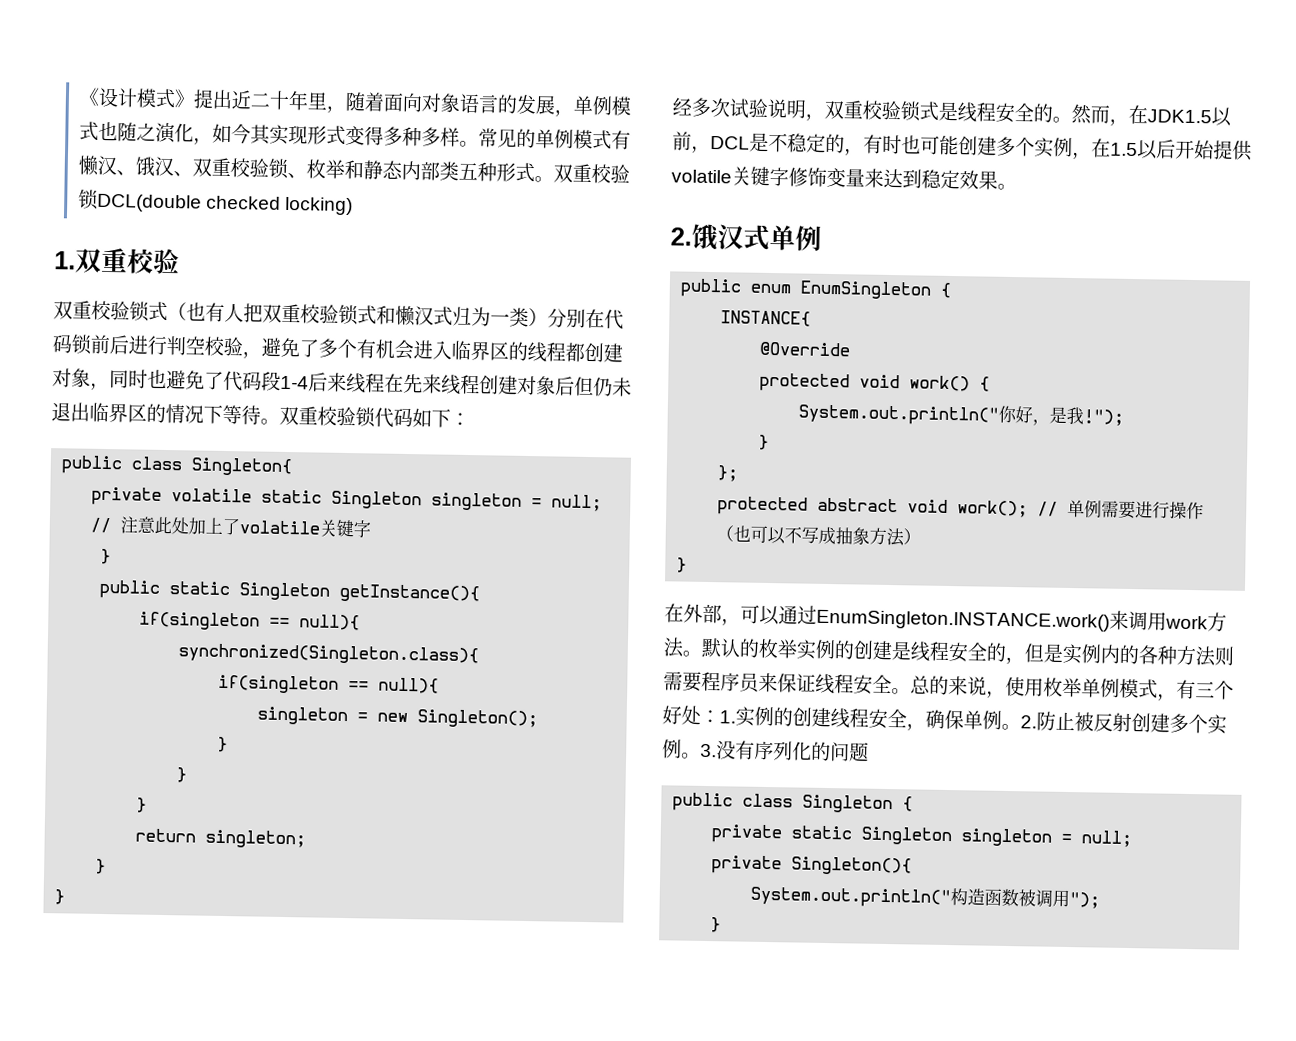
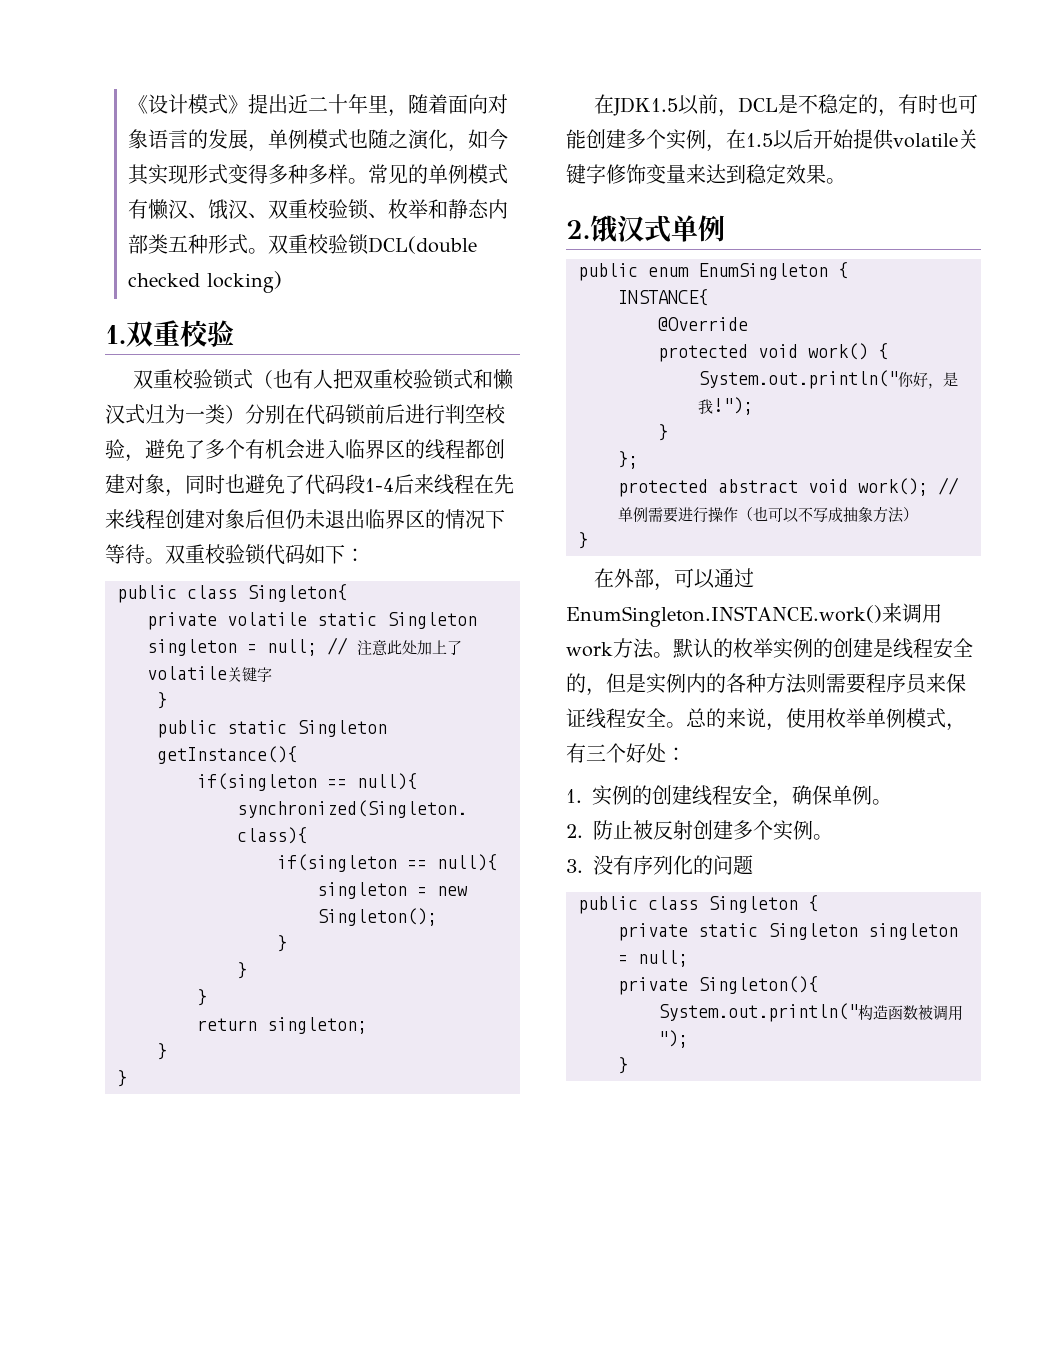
- 经多次试验说明，双重校验锁式是线程安全的。然而，在JDK1.5以前，DCL是不稳定的，有时也可能创建多个实例，在1.5以后开始提供volatile关键字修饰变量来达到稳定效果。
+ 在JDK1.5以前，DCL是不稳定的，有时也可能创建多个实例，在1.5以后开始提供volatile关键字修饰变量来达到稳定效果。
- 总的来说，使用枚举单例模式，有三个好处：1.实例的创建线程安全，确保单例。2.防止被反射创建多个实例。3.没有序列化的问题
+ 总的来说，使用枚举单例模式，有三个好处：
+ 1.实例的创建线程安全，确保单例。
+ 2.防止被反射创建多个实例。
+ 3.没有序列化的问题

